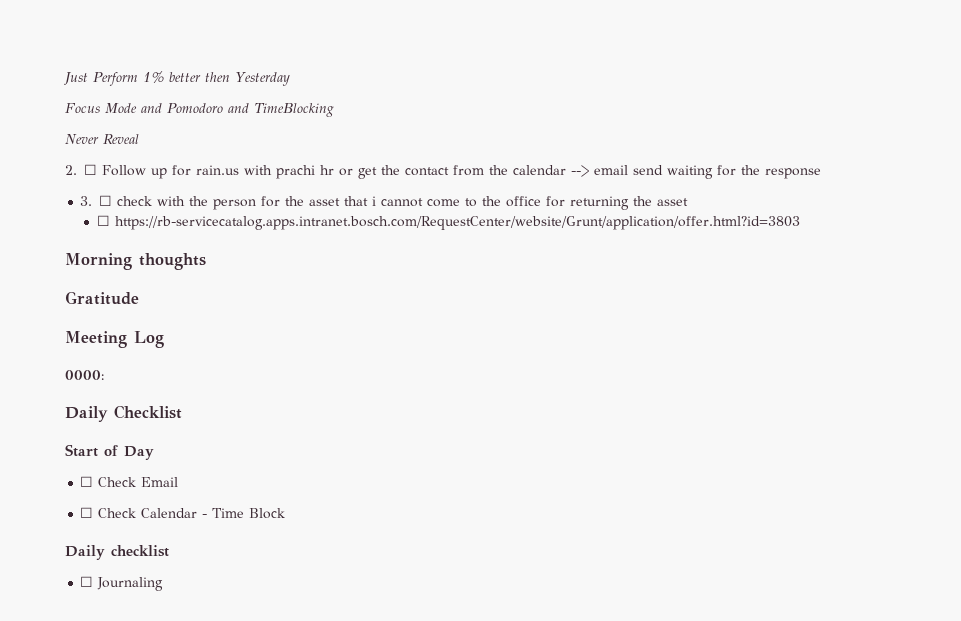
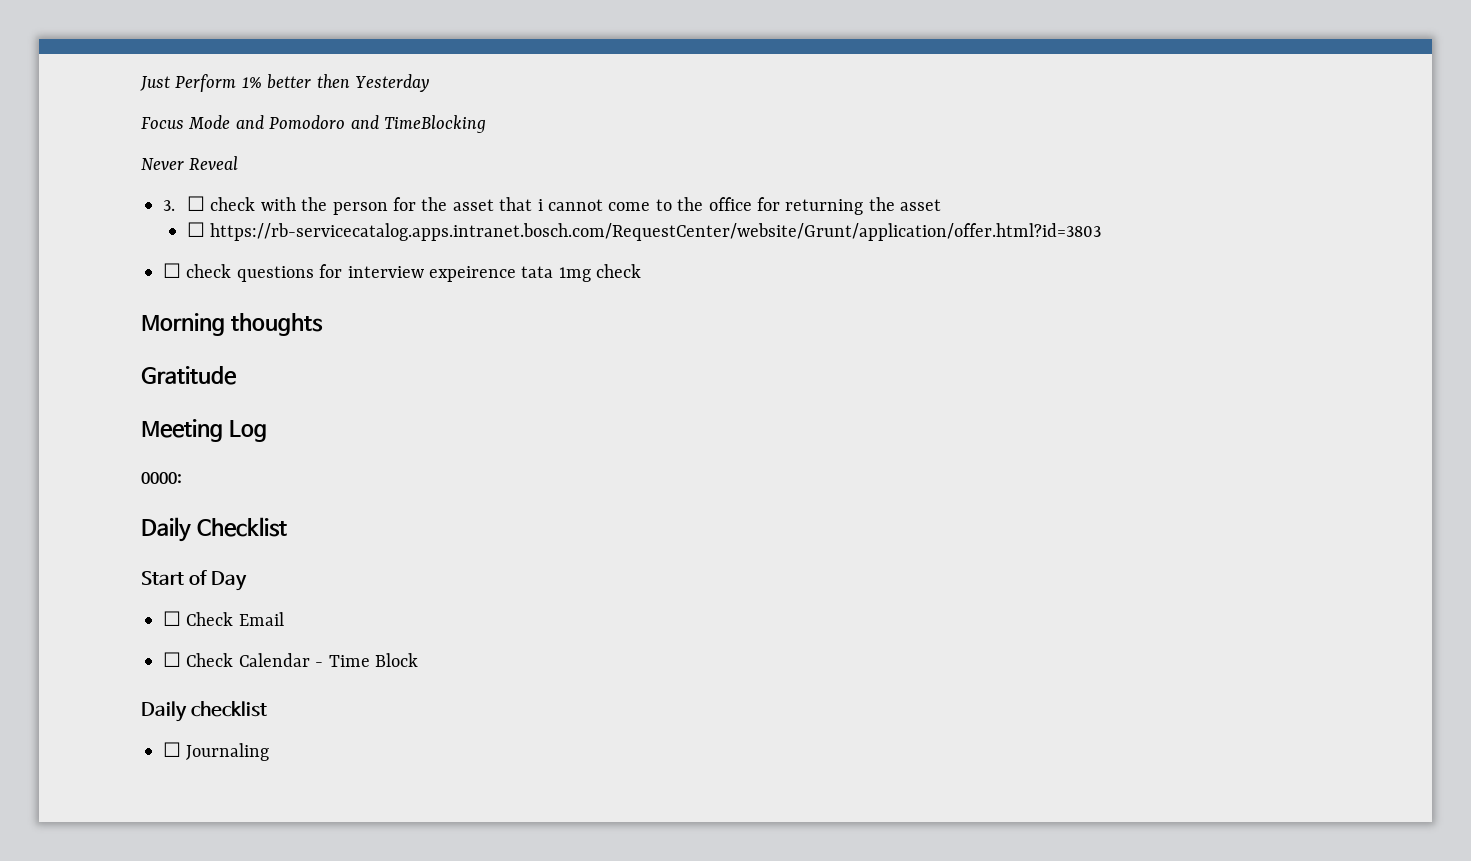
- 2. ☐ Follow up for rain.us with prachi hr or get the contact from the calendar --> email send waiting for the response
+ ☐ check questions for interview expeirence tata 1mg check

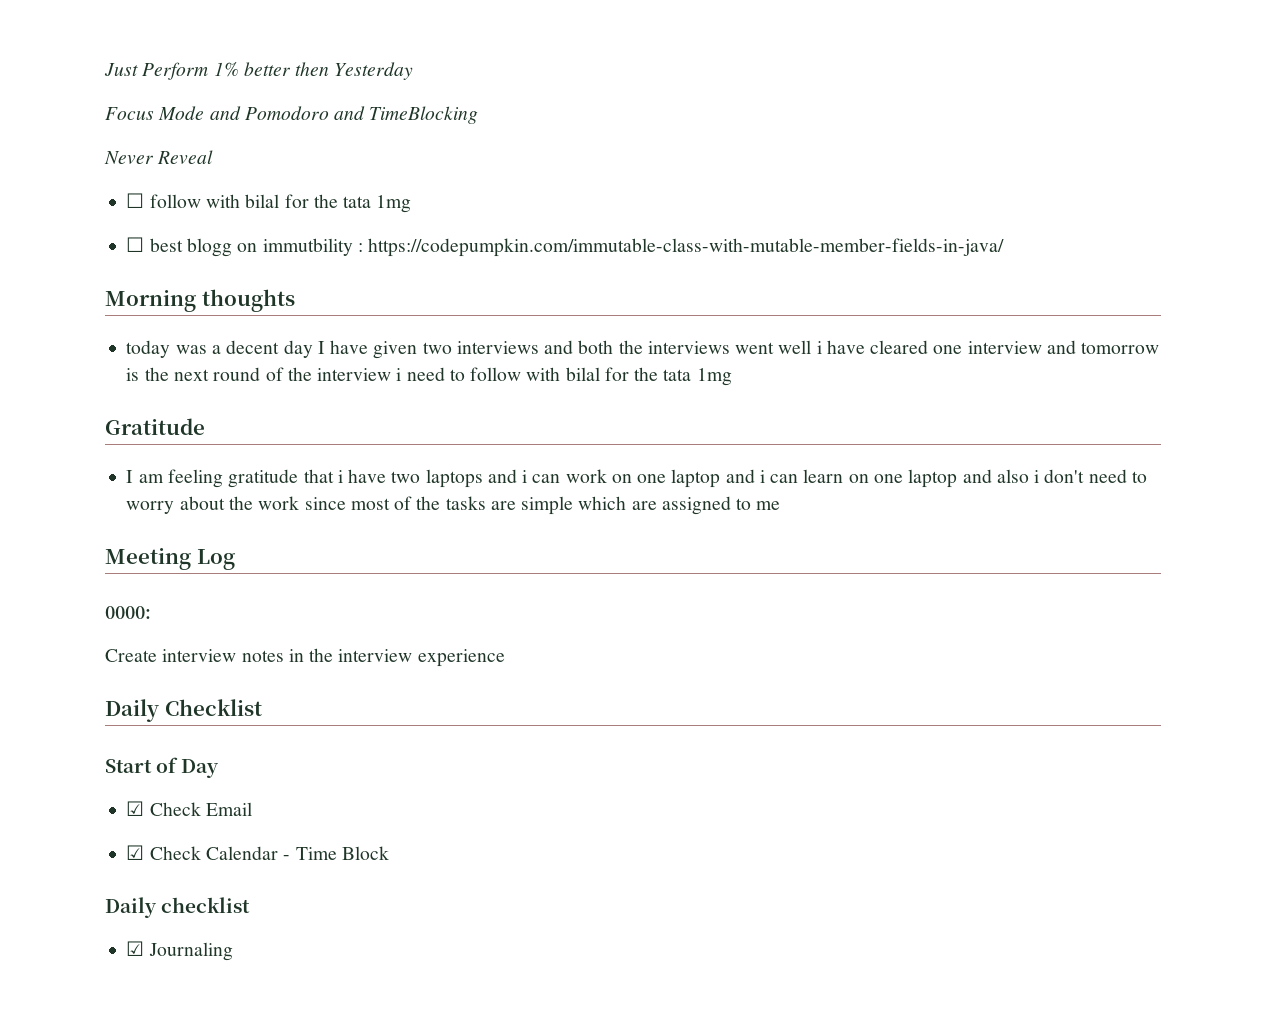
- 3. ☐ check with the person for the asset that i cannot come to the office for returning the asset
- ☐ https://rb-servicecatalog.apps.intranet.bosch.com/RequestCenter/website/Grunt/application/offer.html?id=3803
- ☐ check questions for interview expeirence tata 1mg check
+ ☐ follow with bilal for the tata 1mg
+ ☐ best blogg on immutbility : https://codepumpkin.com/immutable-class-with-mutable-member-fields-in-java/
  Morning thoughts
+ today was a decent day I have given two interviews and both the interviews went well i have cleared one interview and tomorrow is the next round of the interview i need to follow with bilal for the tata 1mg
  Gratitude
+ I am feeling gratitude that i have two laptops and i can work on one laptop and i can learn on one laptop and also i don't need to worry about the work since most of the tasks are simple which are assigned to me
  Meeting Log
  0000:
+ Create interview notes in the interview experience
- ☐ Check Email
+ ☑ Check Email
- ☐ Check Calendar - Time Block
+ ☑ Check Calendar - Time Block
- ☐ Journaling
+ ☑ Journaling

